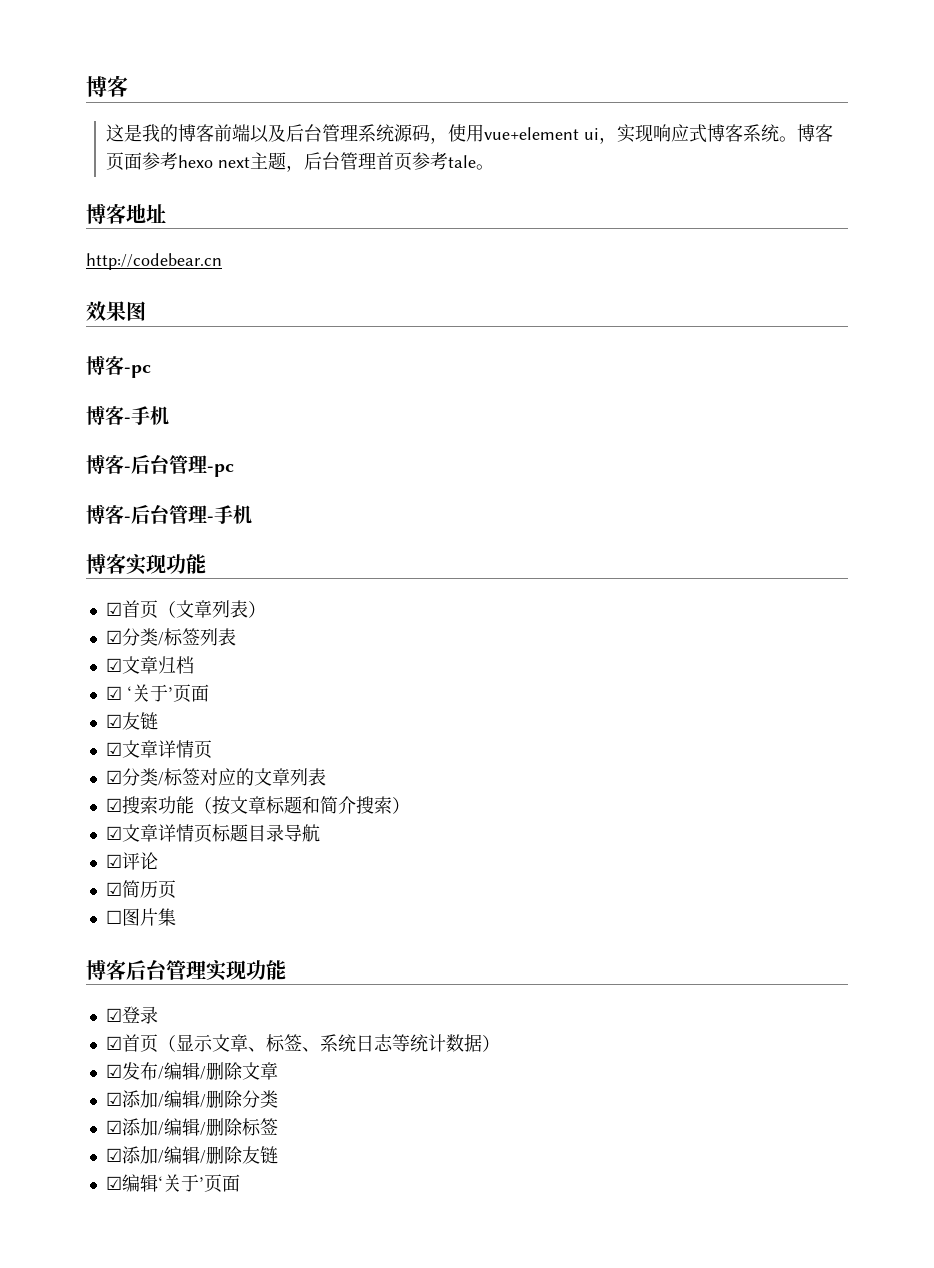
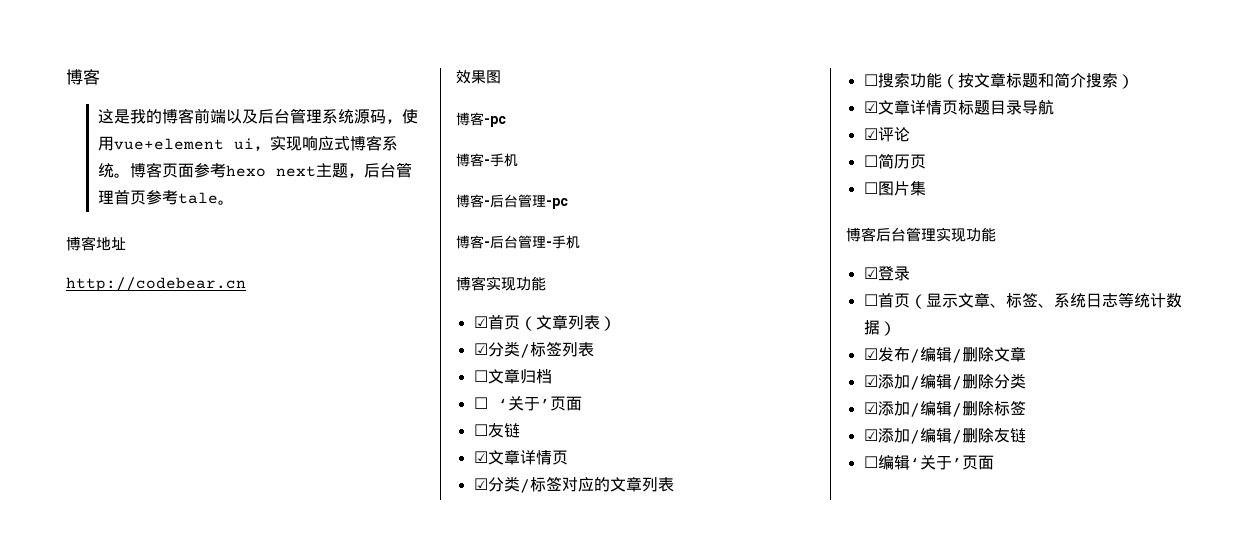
- ☑文章归档
+ ☐文章归档
- ☑ ‘关于’页面
+ ☐ ‘关于’页面
- ☑友链
+ ☐友链
- ☑搜索功能（按文章标题和简介搜索）
+ ☐搜索功能（按文章标题和简介搜索）
- ☑简历页
+ ☐简历页
- ☑首页（显示文章、标签、系统日志等统计数据）
+ ☐首页（显示文章、标签、系统日志等统计数据）
- ☑编辑‘关于’页面
+ ☐编辑‘关于’页面

